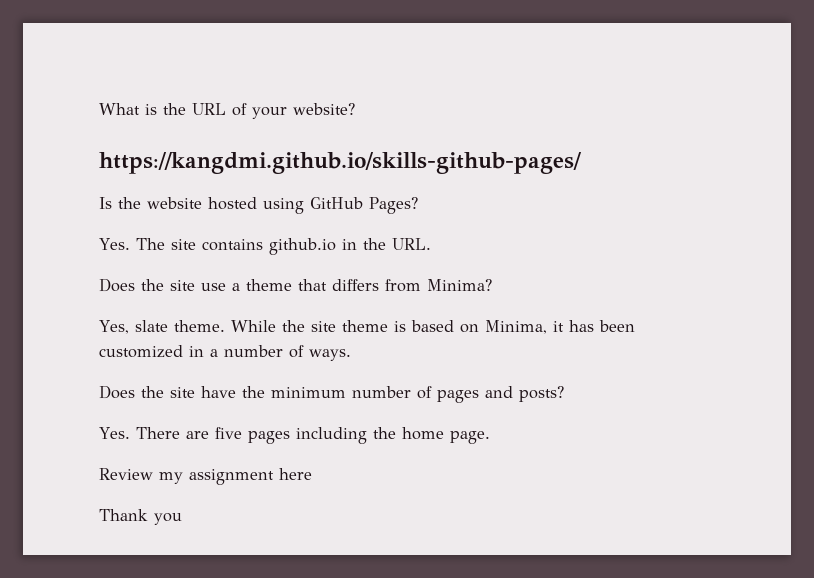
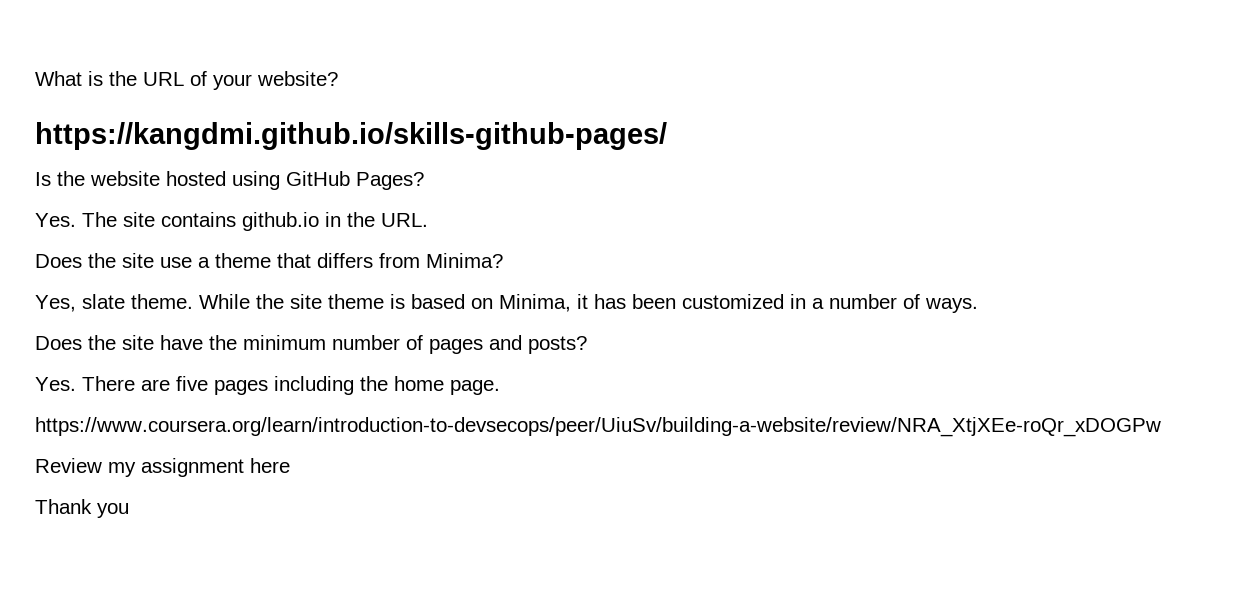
+ https://www.coursera.org/learn/introduction-to-devsecops/peer/UiuSv/building-a-website/review/NRA_XtjXEe-roQr_xDOGPw

